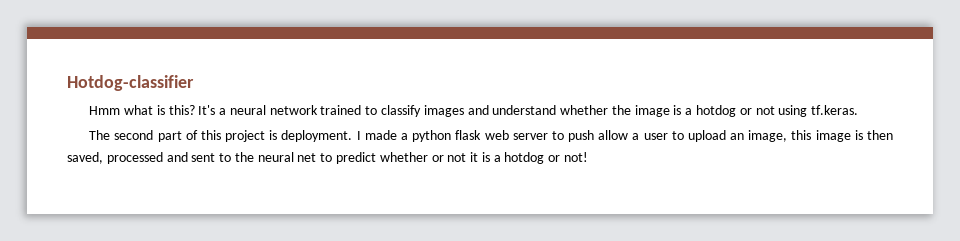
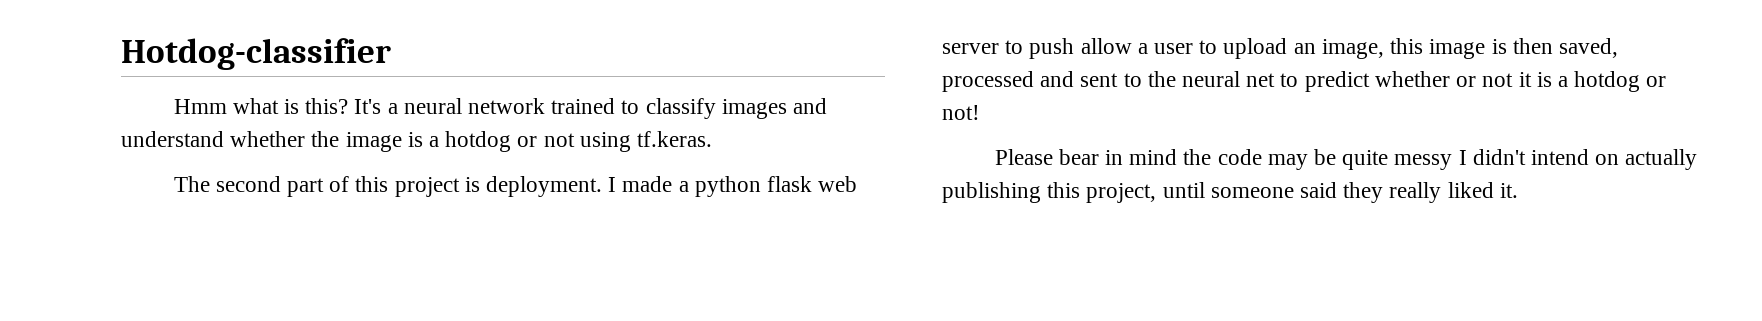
+ Please bear in mind the code may be quite messy I didn't intend on actually publishing this project, until someone said they really liked it.

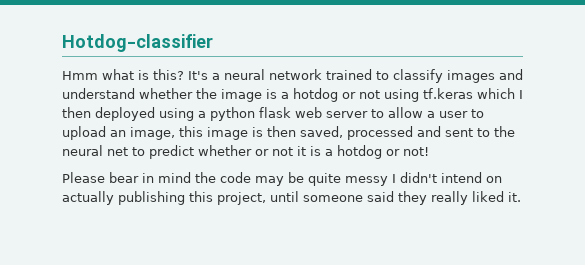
- It's a neural network trained to classify images and understand whether the image is a hotdog or not using tf.keras.
- The second part of this project is deployment. I made a python flask web server to push allow a user to upload an image, this image is then saved, processed and sent to the neural net to predict whether or not it is a hotdog or not!
+ It's a neural network trained to classify images and understand whether the image is a hotdog or not using tf.keras which I then deployed using a python flask web server to allow a user to upload an image, this image is then saved, processed and sent to the neural net to predict whether or not it is a hotdog or not!

